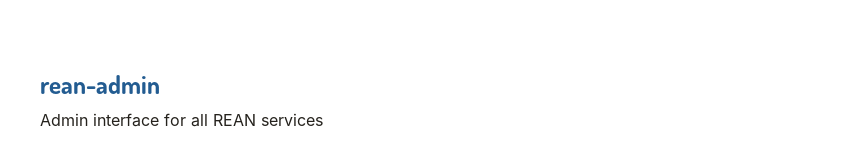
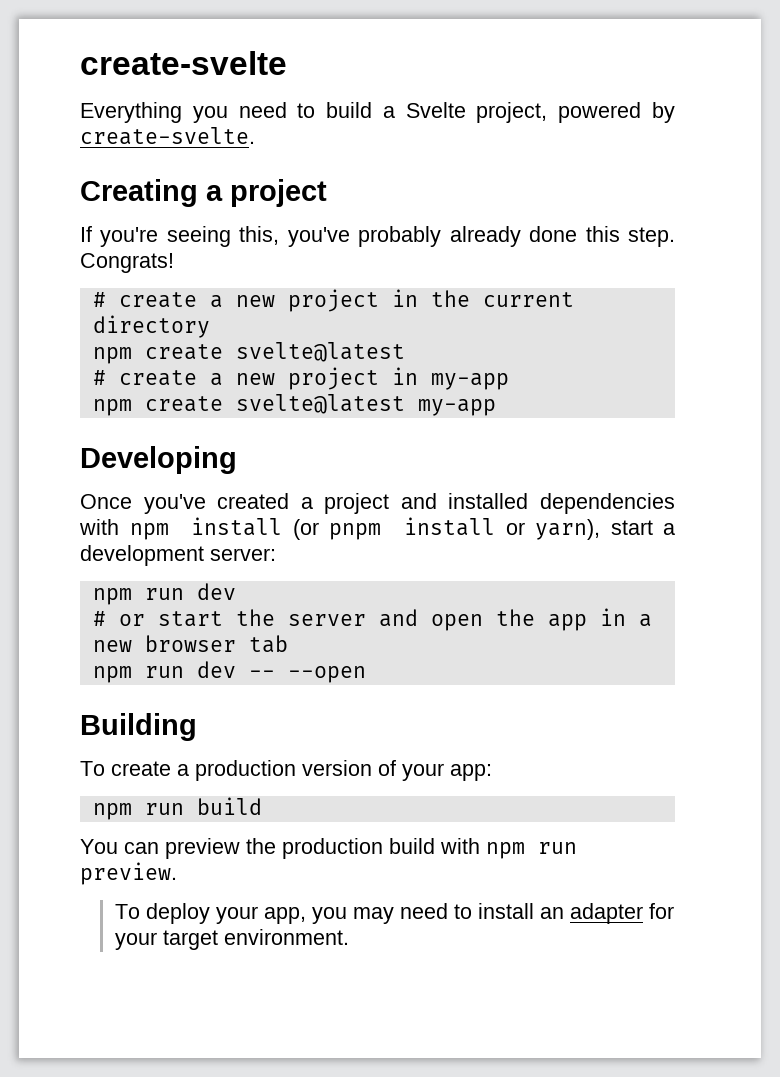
- rean-admin
- Admin interface for all REAN services
+ create-svelte
+ Everything you need to build a Svelte project, powered by create-svelte.
+ Creating a project
+ If you're seeing this, you've probably already done this step. Congrats!
+ # create a new project in the current directory
+ npm create svelte@latest
+ # create a new project in my-app
+ npm create svelte@latest my-app
+ Developing
+ Once you've created a project and installed dependencies with npm install (or pnpm install or yarn), start a development server:
+ npm run dev
+ # or start the server and open the app in a new browser tab
+ npm run dev -- --open
+ Building
+ To create a production version of your app:
+ npm run build
+ You can preview the production build with npm run preview.
+ To deploy your app, you may need to install an adapter for your target environment.

